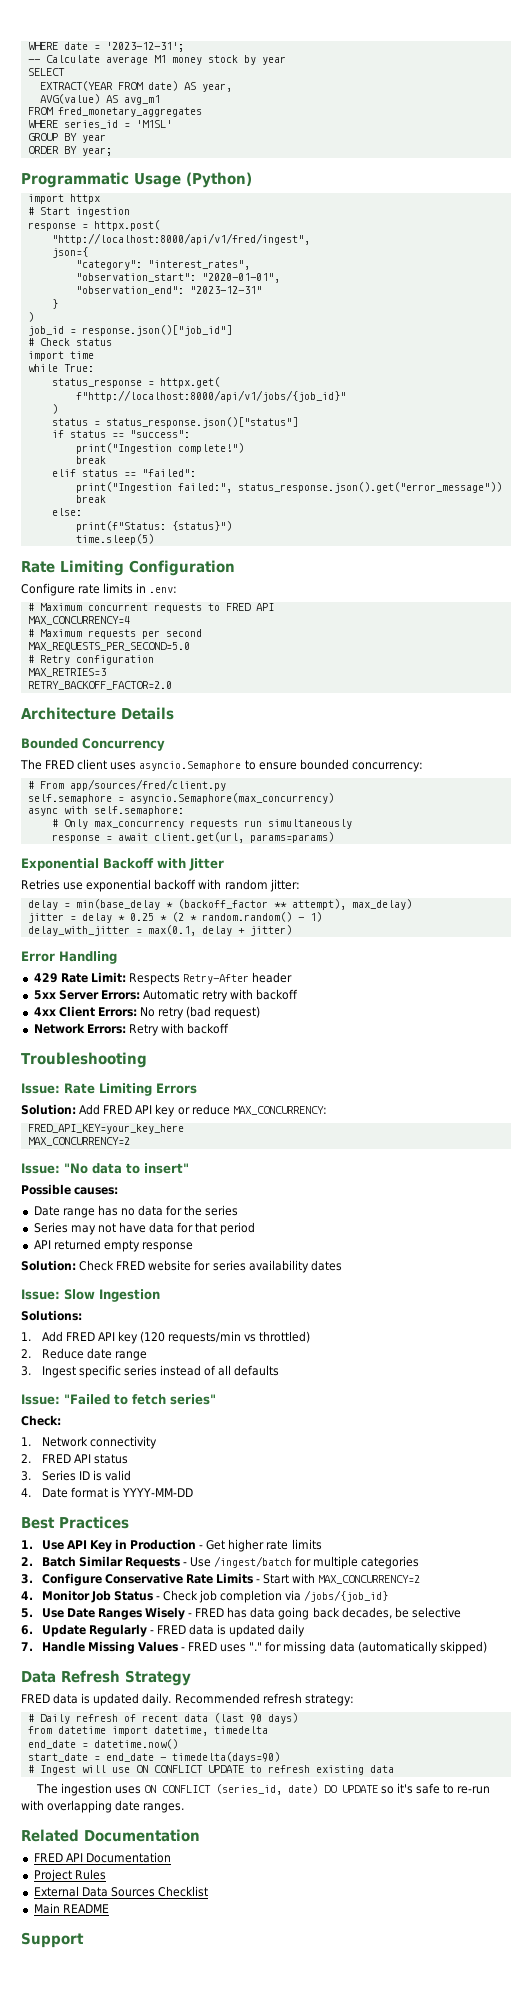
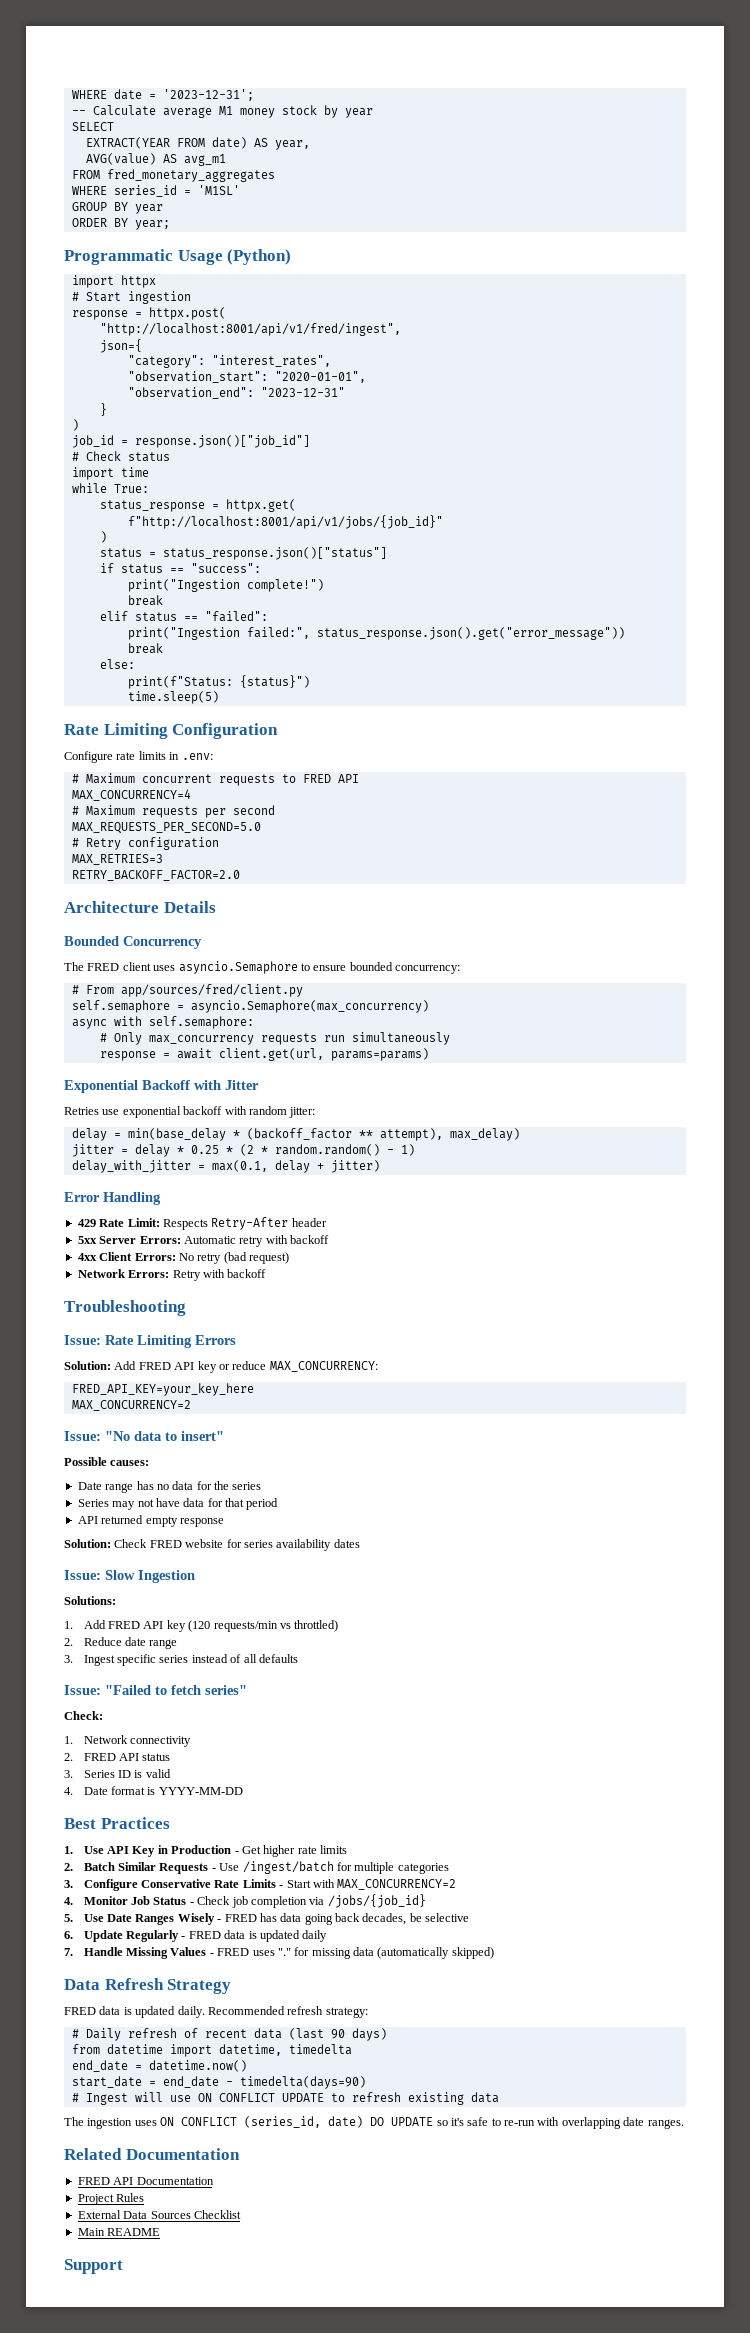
- "http://localhost:8000/api/v1/fred/ingest",
+ "http://localhost:8001/api/v1/fred/ingest",
- f"http://localhost:8000/api/v1/jobs/{job_id}"
+ f"http://localhost:8001/api/v1/jobs/{job_id}"

